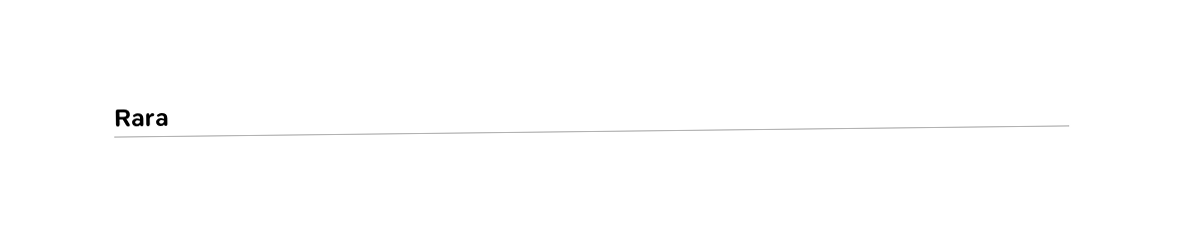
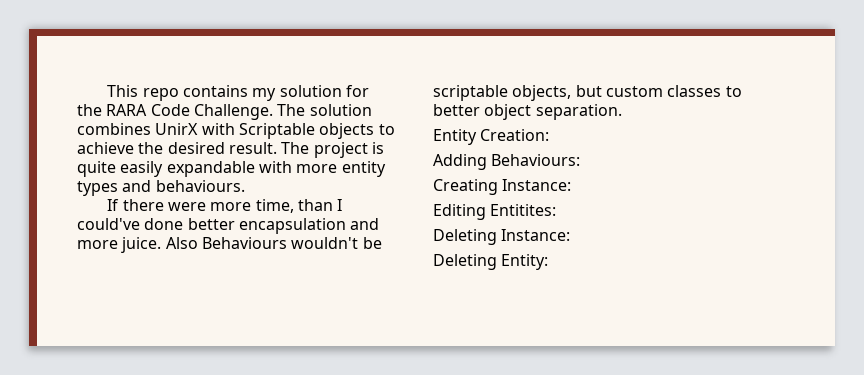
- Rara
+ This repo contains my solution for the RARA Code Challenge. The solution combines UnirX with Scriptable objects to achieve the desired result. The project is quite easily expandable with more entity types and behaviours.
+ If there were more time, than I could've done better encapsulation and more juice. Also Behaviours wouldn't be scriptable objects, but custom classes to better object separation.
+ Entity Creation:
+ Adding Behaviours:
+ Creating Instance:
+ Editing Entitites:
+ Deleting Instance:
+ Deleting Entity:

